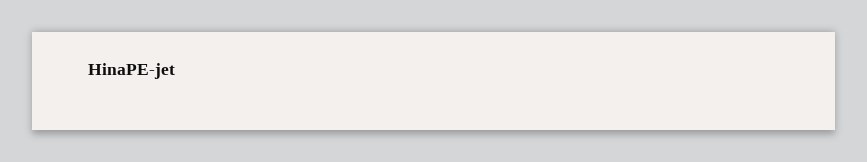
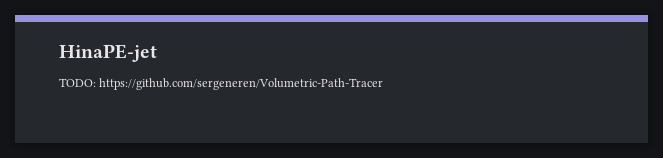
+ TODO: https://github.com/sergeneren/Volumetric-Path-Tracer

